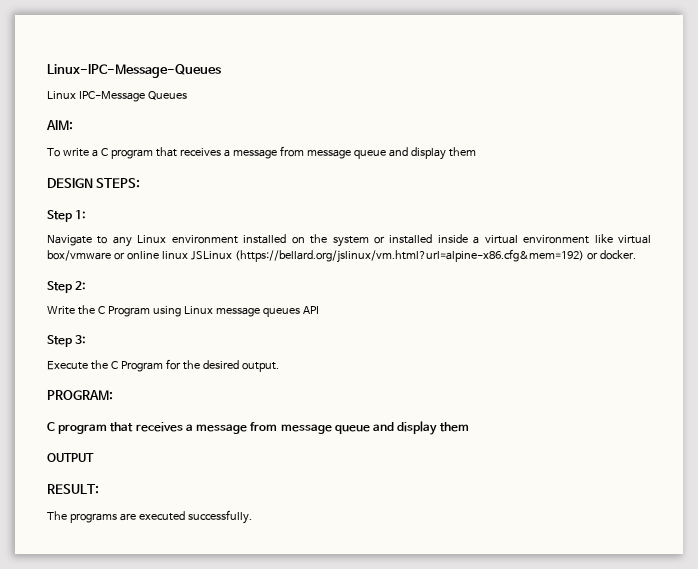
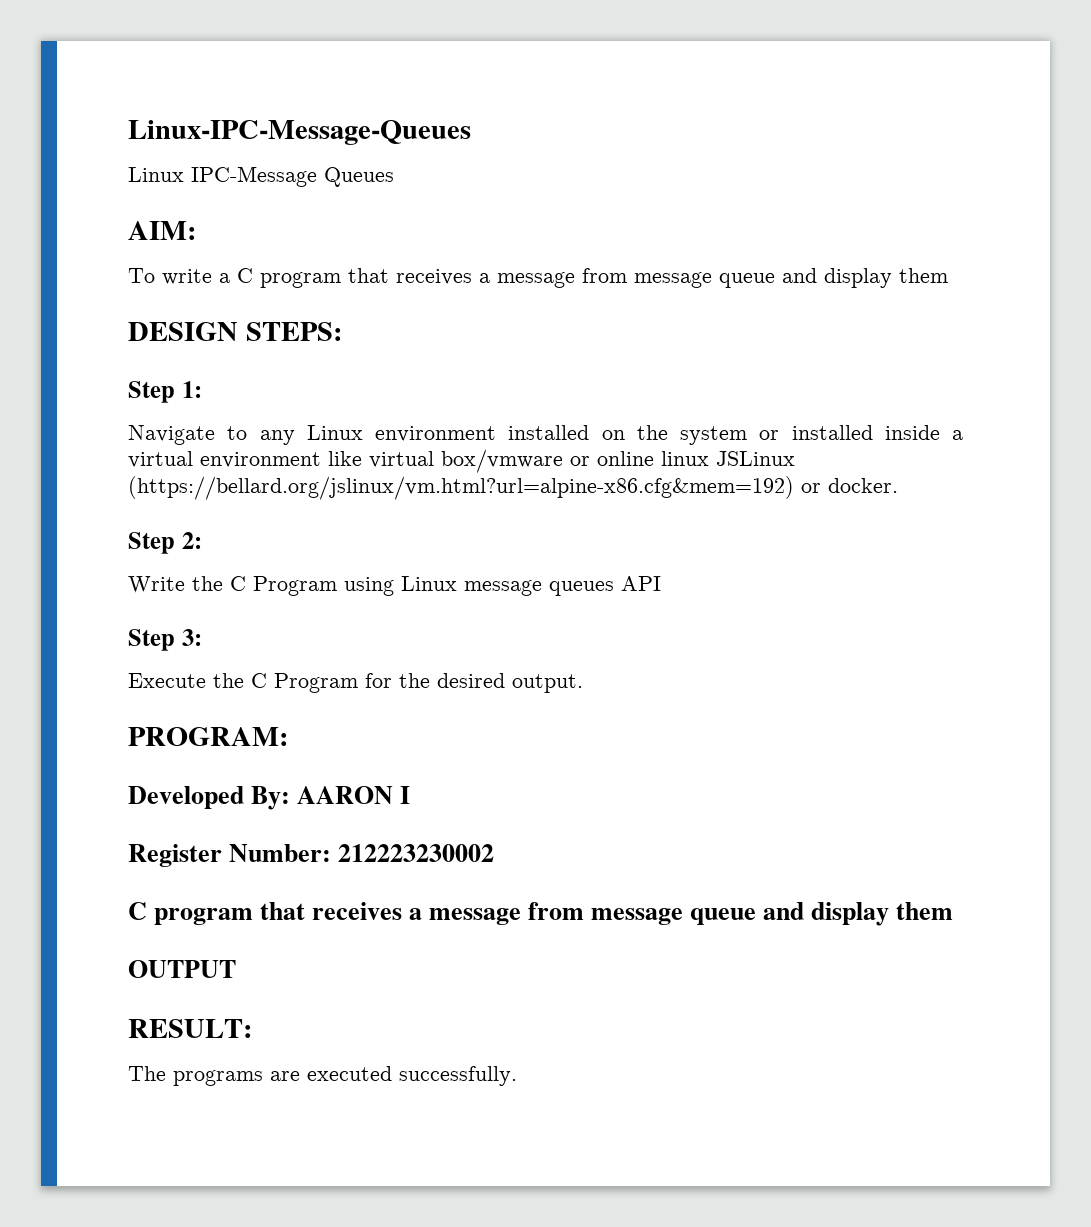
+ Developed By: AARON I
+ Register Number: 212223230002

